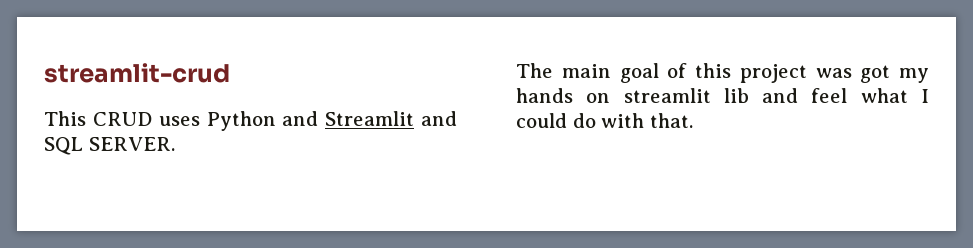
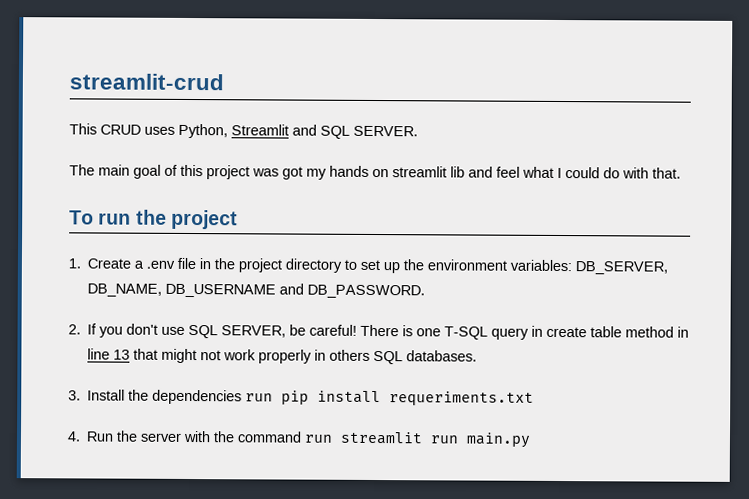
- This CRUD uses Python and Streamlit and SQL SERVER.
+ This CRUD uses Python, Streamlit and SQL SERVER.
+ To run the project
+ 1. Create a .env file in the project directory to set up the environment variables: DB_SERVER, DB_NAME, DB_USERNAME and DB_PASSWORD.
+ 2. If you don't use SQL SERVER, be careful! There is one T-SQL query in create table method in line 13 that might not work properly in others SQL databases.
+ 3. Install the dependencies run pip install requeriments.txt
+ 4. Run the server with the command run streamlit run main.py

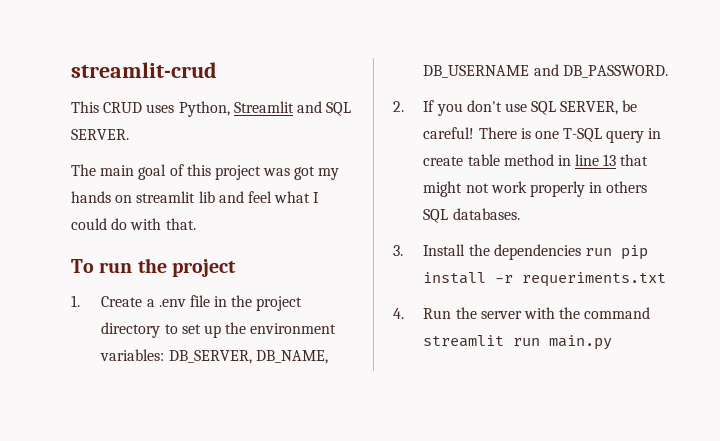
- 3. Install the dependencies run pip install requeriments.txt
+ 3. Install the dependencies run pip install -r requeriments.txt
- 4. Run the server with the command run streamlit run main.py
+ 4. Run the server with the command streamlit run main.py

